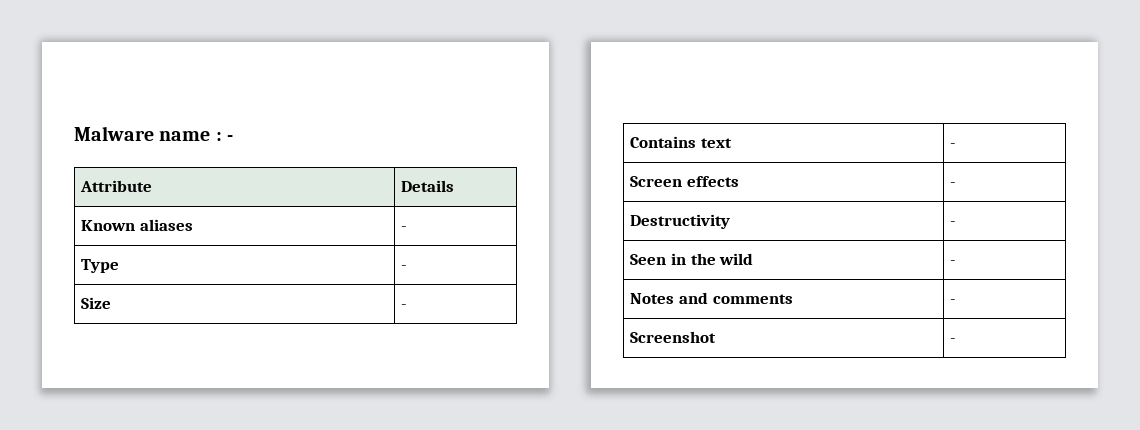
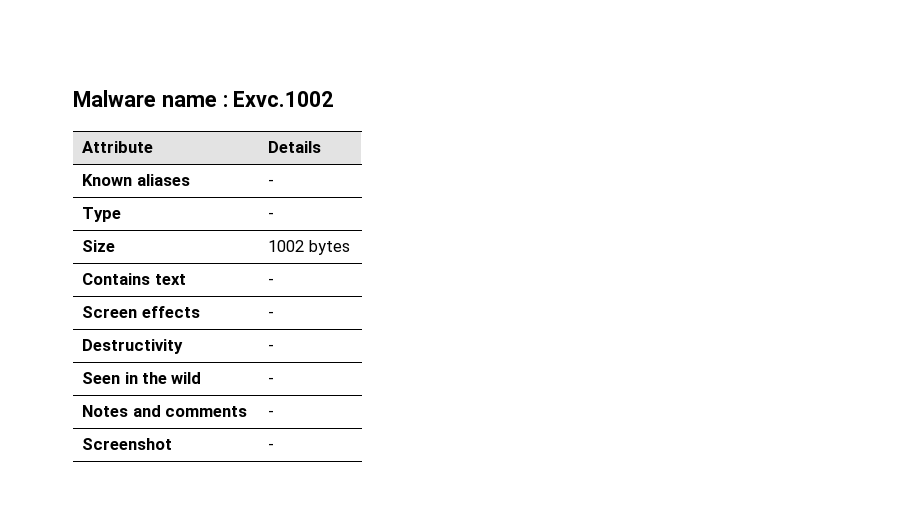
- Malware name : -
+ Malware name : Exvc.1002
- Size | -
+ Size | 1002 bytes

